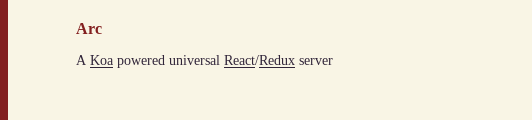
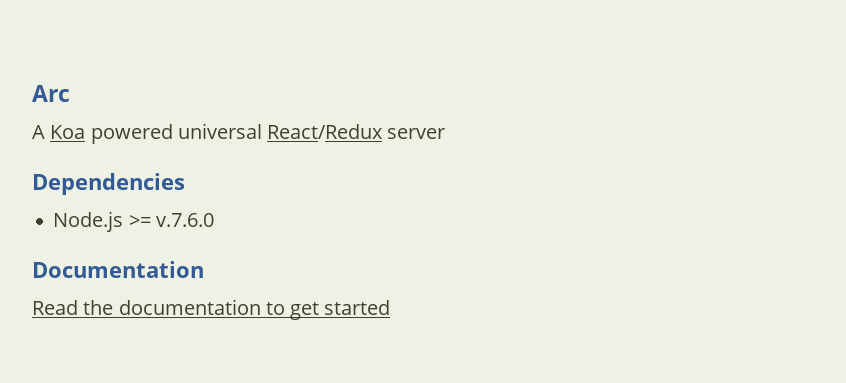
+ Dependencies
+ Node.js >= v.7.6.0
+ Documentation
+ Read the documentation to get started

